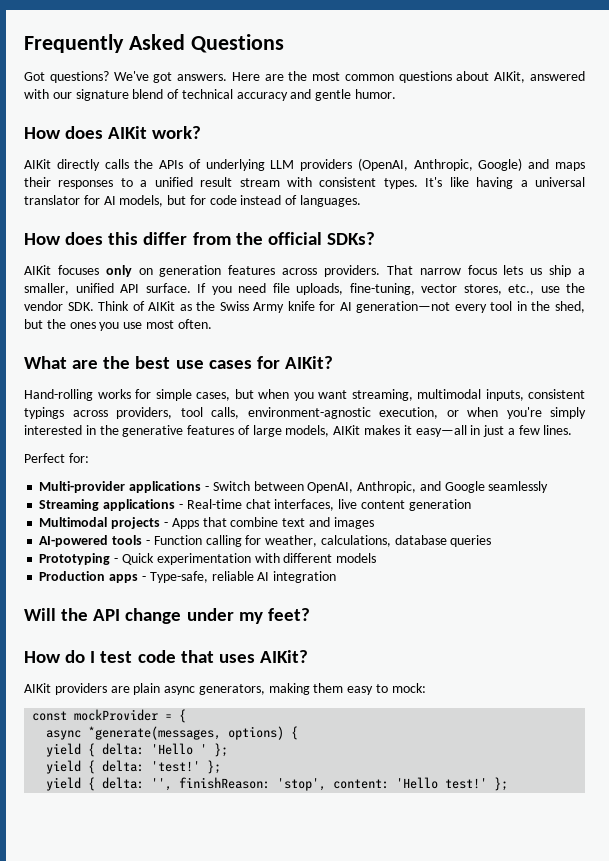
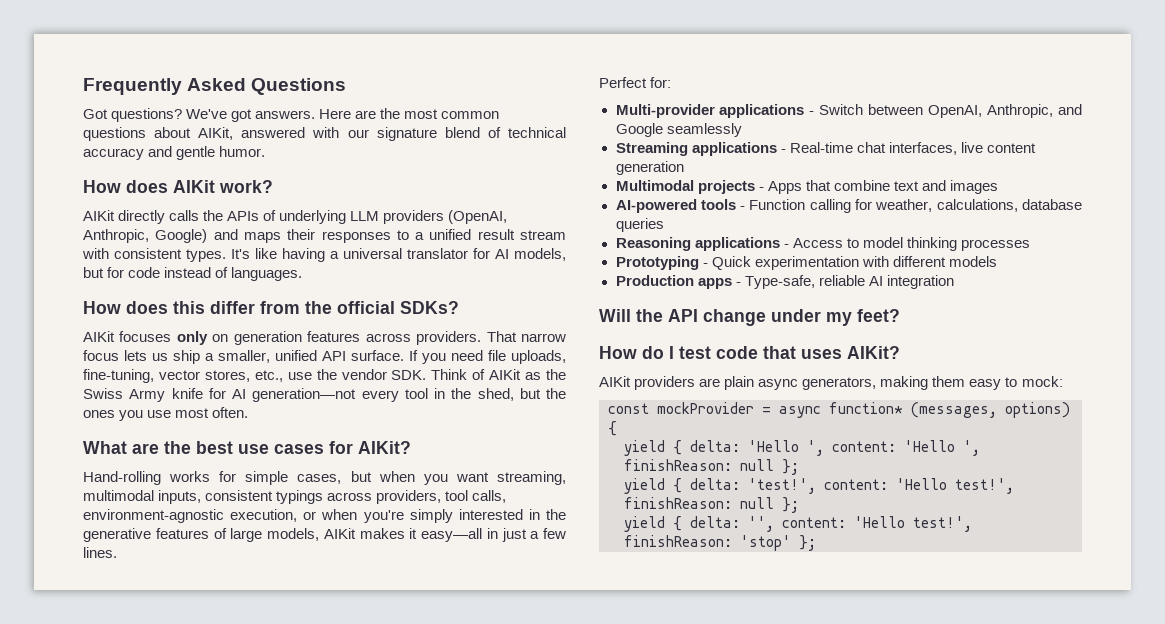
+ Reasoning applications - Access to model thinking processes
- const mockProvider = {
- async *generate(messages, options) {
+ const mockProvider = async function* (messages, options) {
- yield { delta: 'Hello ' };
- yield { delta: 'test!' };
+ yield { delta: 'Hello ', content: 'Hello ', finishReason: null };
+ yield { delta: 'test!', content: 'Hello test!', finishReason: null };
- yield { delta: '', finishReason: 'stop', content: 'Hello test!' };
+ yield { delta: '', content: 'Hello test!', finishReason: 'stop' };

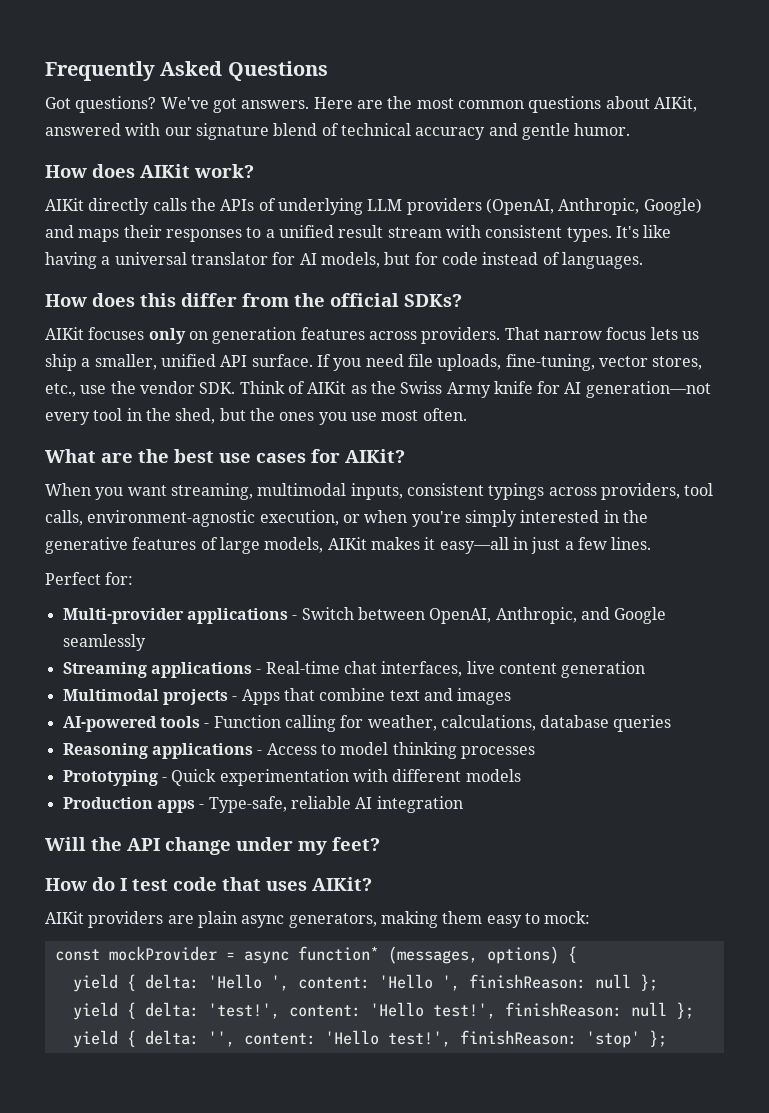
- Hand-rolling works for simple cases, but when you want streaming, multimodal inputs, consistent typings across providers, tool calls, environment-agnostic execution, or when you're simply interested in the generative features of large models, AIKit makes it easy—all in just a few lines.
+ When you want streaming, multimodal inputs, consistent typings across providers, tool calls, environment-agnostic execution, or when you're simply interested in the generative features of large models, AIKit makes it easy—all in just a few lines.

